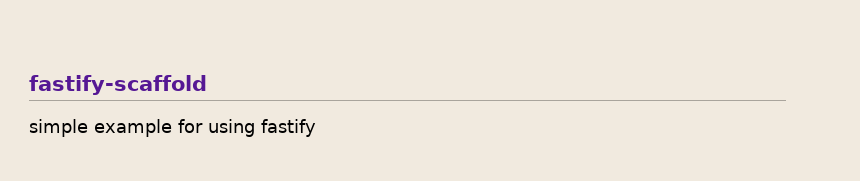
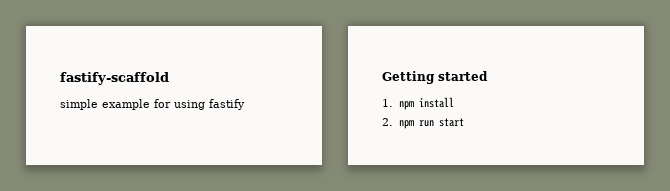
+ Getting started
+ 1. npm install
+ 2. npm run start

